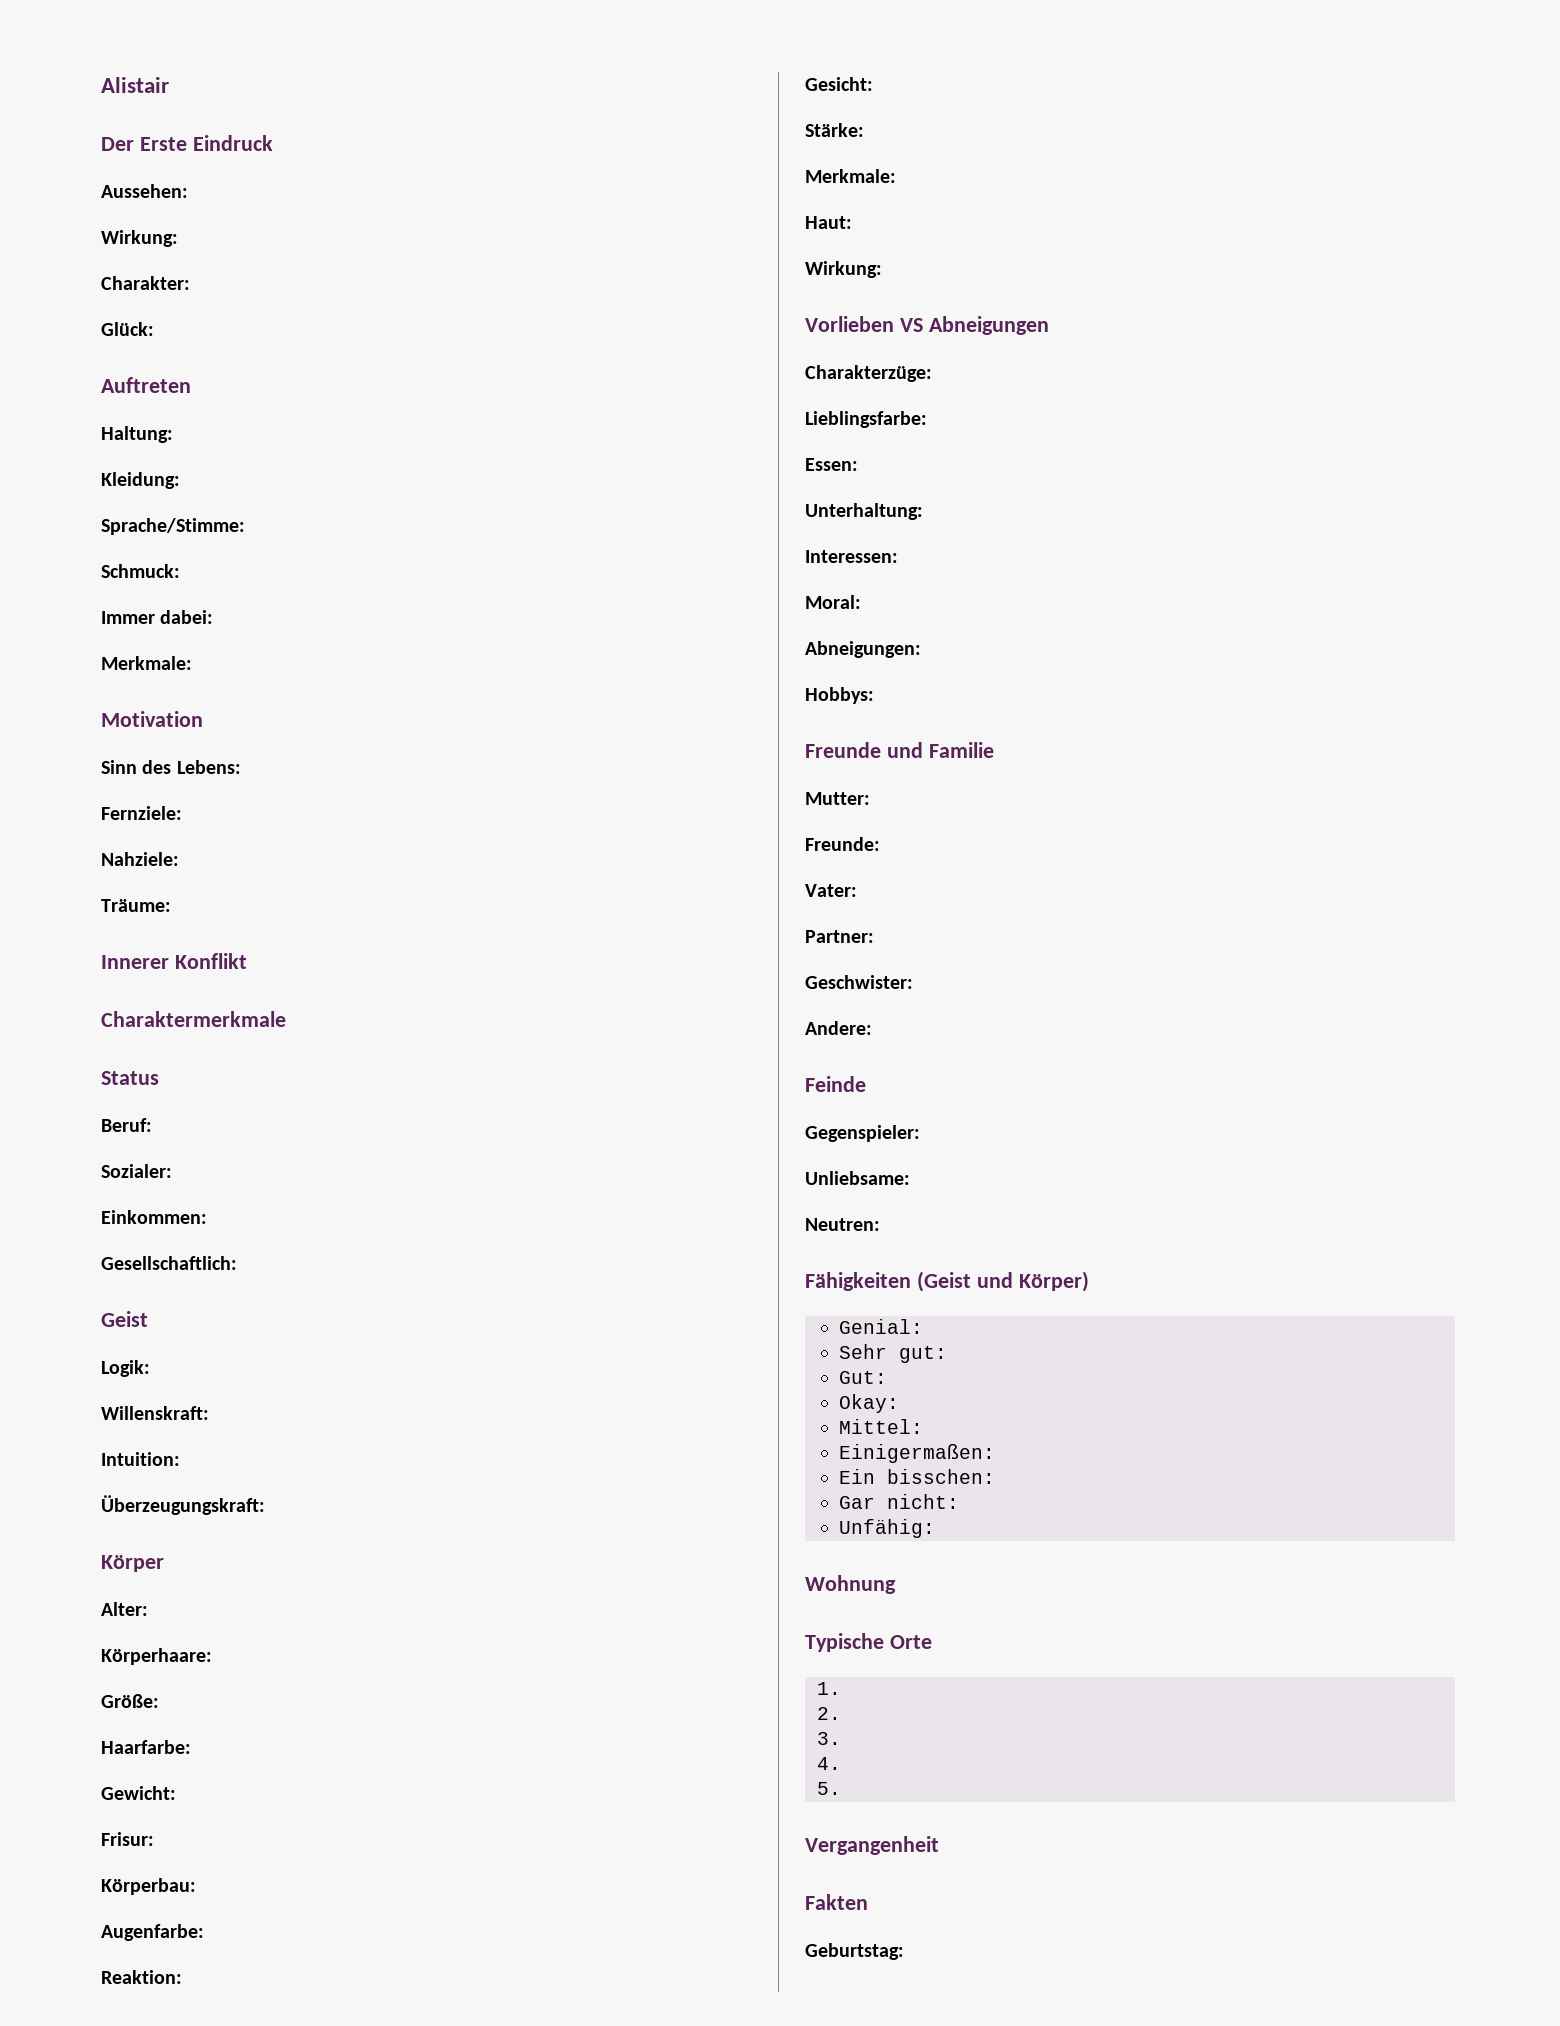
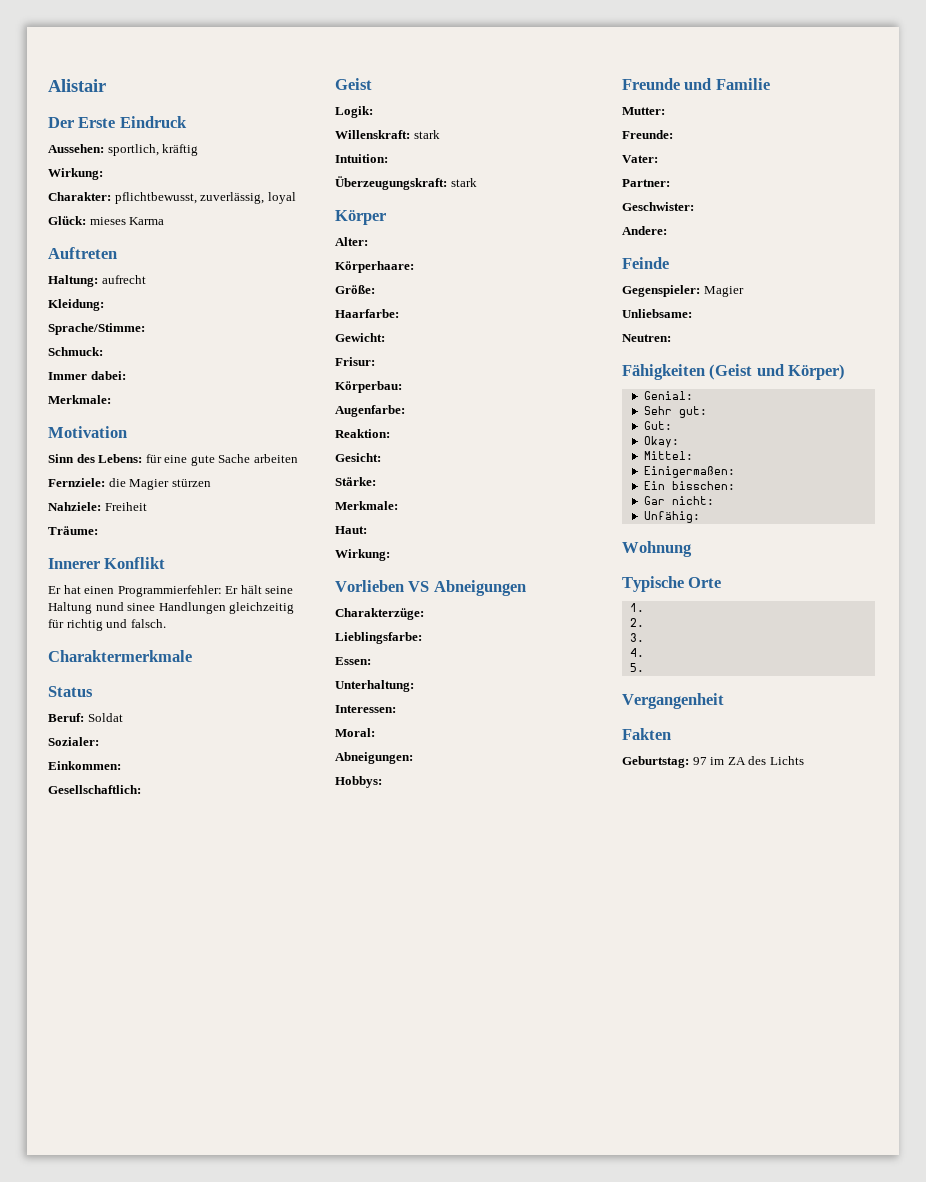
- Aussehen:
+ Aussehen: sportlich, kräftig
- Charakter:
+ Charakter: pflichtbewusst, zuverlässig, loyal
- Glück:
+ Glück: mieses Karma
- Haltung:
+ Haltung: aufrecht
- Sinn des Lebens:
- Fernziele:
+ Sinn des Lebens: für eine gute Sache arbeiten
+ Fernziele: die Magier stürzen
- Nahziele:
+ Nahziele: Freiheit
+ Er hat einen Programmierfehler: Er hält seine Haltung nund sinee Handlungen gleichzeitig für richtig und falsch.
- Beruf:
+ Beruf: Soldat
- Willenskraft:
+ Willenskraft: stark
- Überzeugungskraft:
+ Überzeugungskraft: stark
- Gegenspieler:
+ Gegenspieler: Magier
- Geburtstag:
+ Geburtstag: 97 im ZA des Lichts

